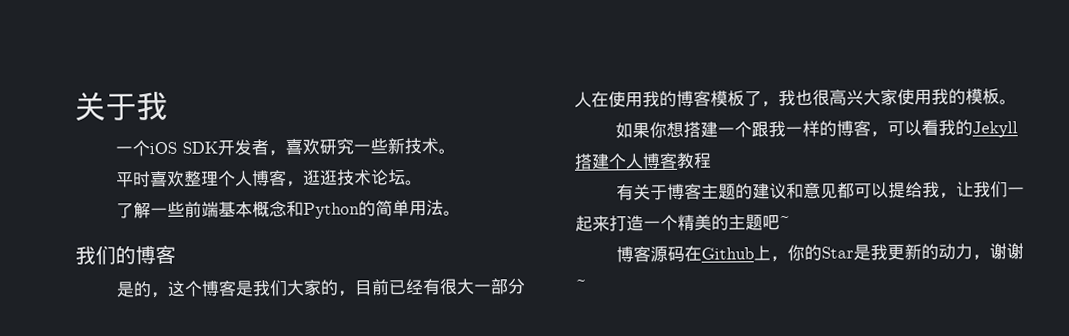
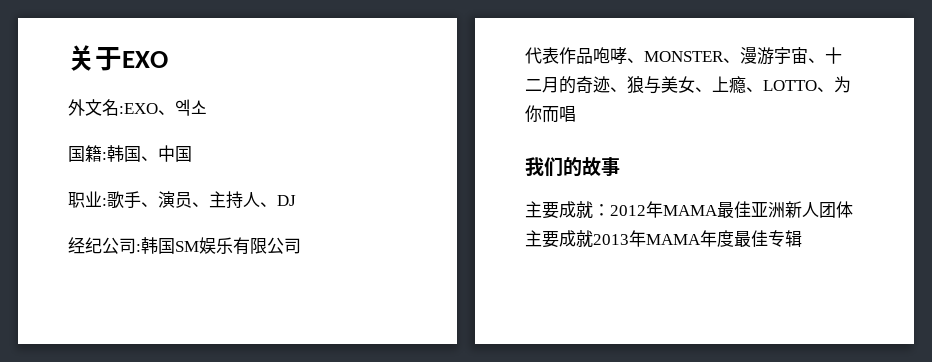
- 关于我
- 一个iOS SDK开发者，喜欢研究一些新技术。
- 平时喜欢整理个人博客，逛逛技术论坛。
- 了解一些前端基本概念和Python的简单用法。
- 我们的博客
- 是的，这个博客是我们大家的，目前已经有很大一部分人在使用我的博客模板了，我也很高兴大家使用我的模板。
- 如果你想搭建一个跟我一样的博客，可以看我的Jekyll搭建个人博客教程
- 有关于博客主题的建议和意见都可以提给我，让我们一起来打造一个精美的主题吧~
- 博客源码在Github上，你的Star是我更新的动力，谢谢~
+ 关于EXO
+ 外文名:EXO、엑소
+ 国籍:韩国、中国
+ 职业:歌手、演员、主持人、DJ
+ 经纪公司:韩国SM娱乐有限公司
+ 代表作品咆哮、MONSTER、漫游宇宙、十二月的奇迹、狼与美女、上瘾、LOTTO、为你而唱
+ 我们的故事
+ 主要成就：2012年MAMA最佳亚洲新人团体主要成就2013年MAMA年度最佳专辑

